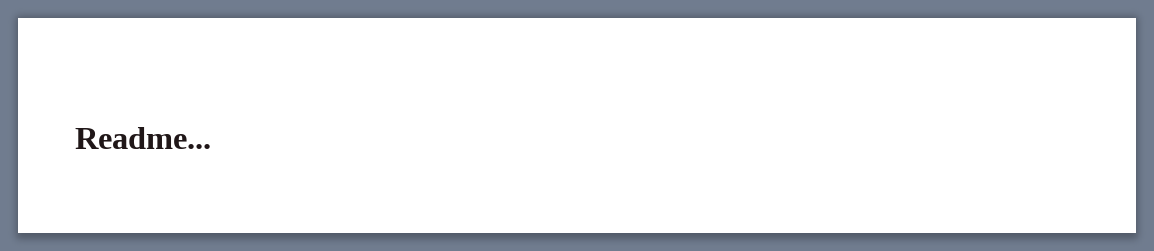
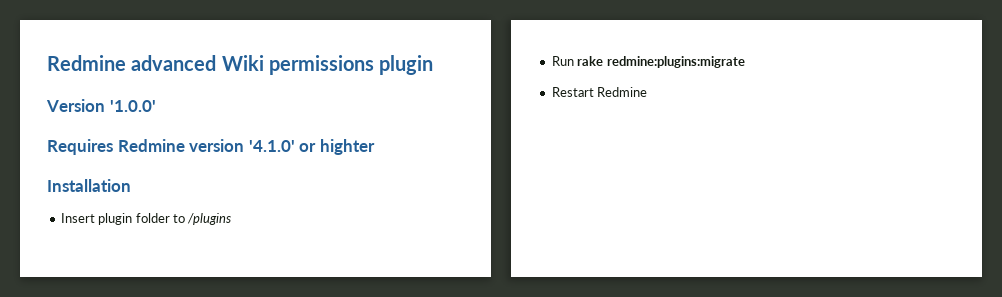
- Readme...
+ Redmine advanced Wiki permissions plugin
+ Version '1.0.0'
+ Requires Redmine version '4.1.0' or highter
+ Installation
+ Insert plugin folder to /plugins
+ Run rake redmine:plugins:migrate
+ Restart Redmine

